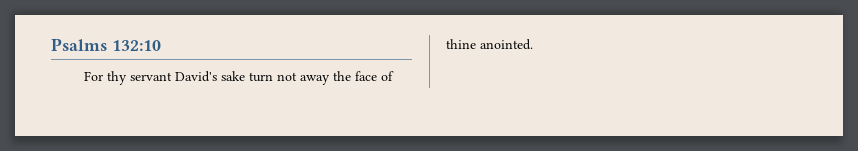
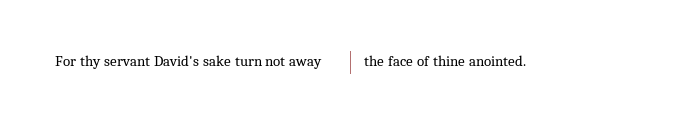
- Psalms 132:10

